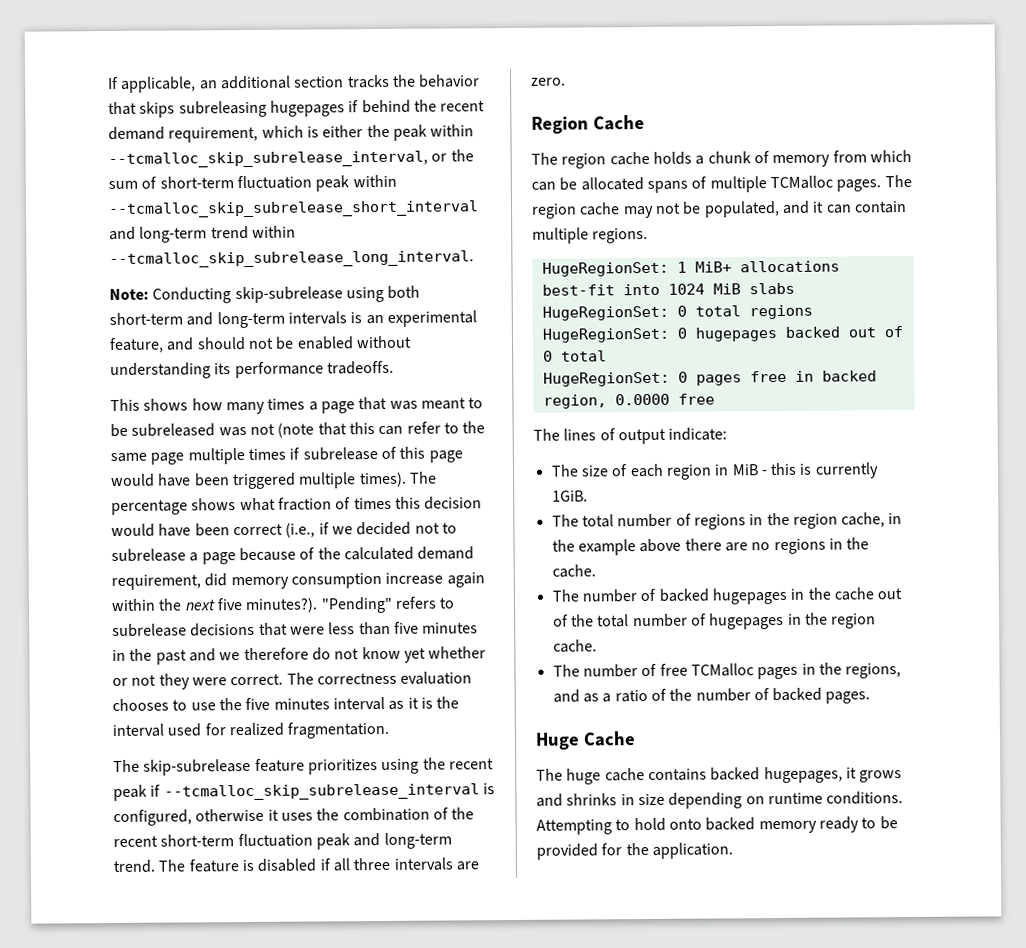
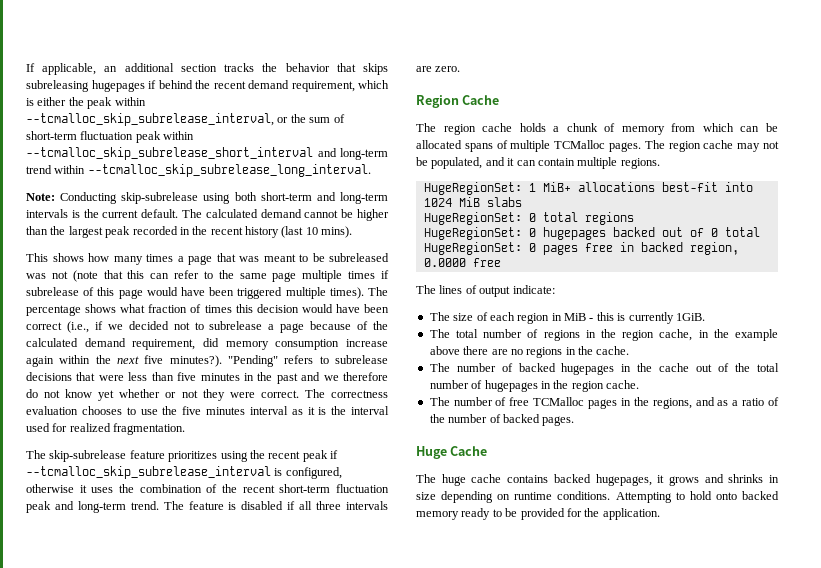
- Note: Conducting skip-subrelease using both short-term and long-term intervals is an experimental feature, and should not be enabled without understanding its performance tradeoffs.
+ Note: Conducting skip-subrelease using both short-term and long-term intervals is the current default. The calculated demand cannot be higher than the largest peak recorded in the recent history (last 10 mins).

